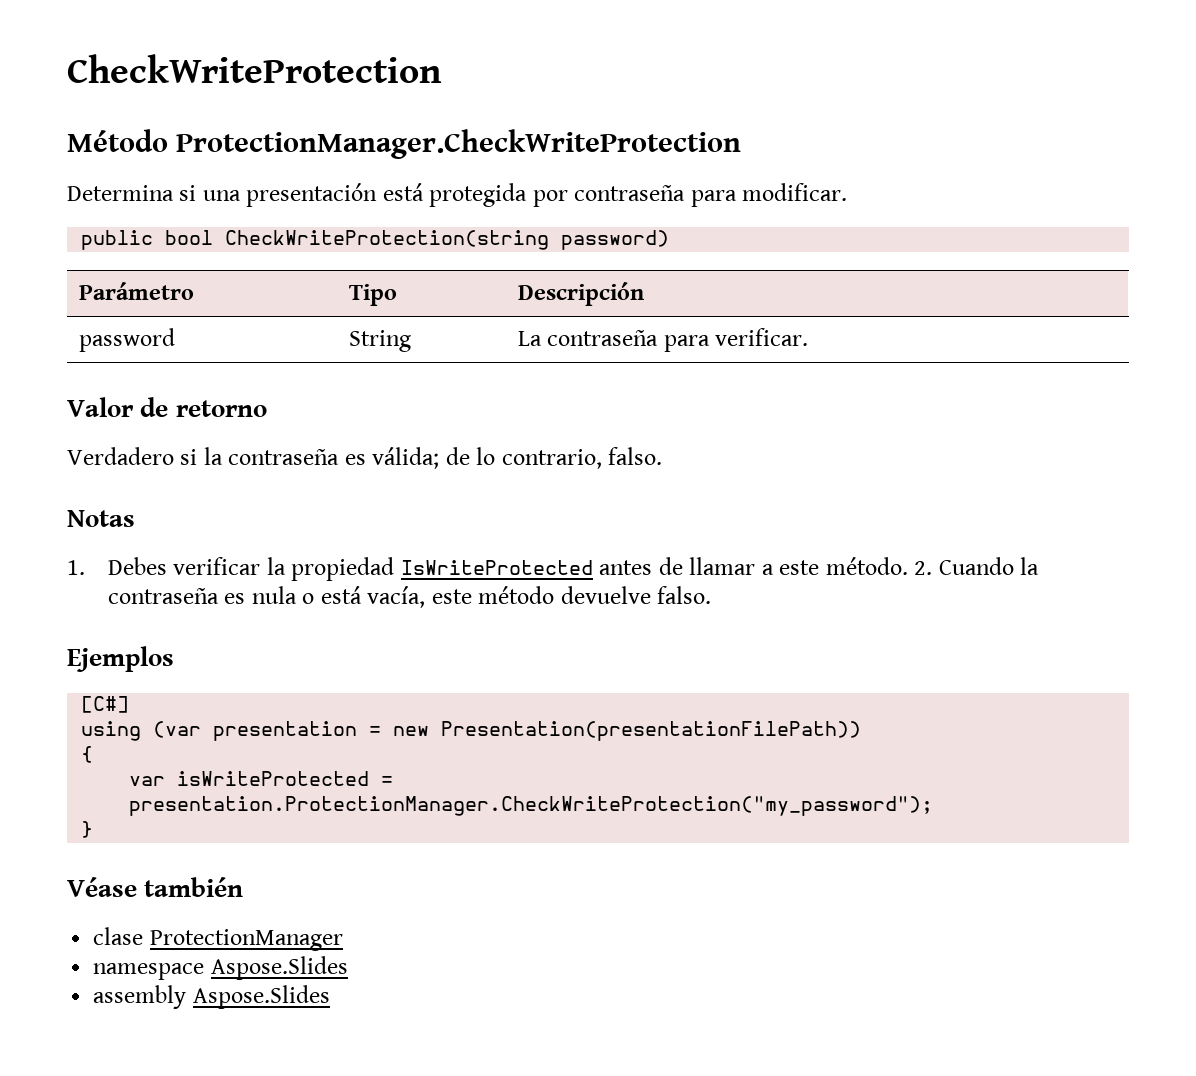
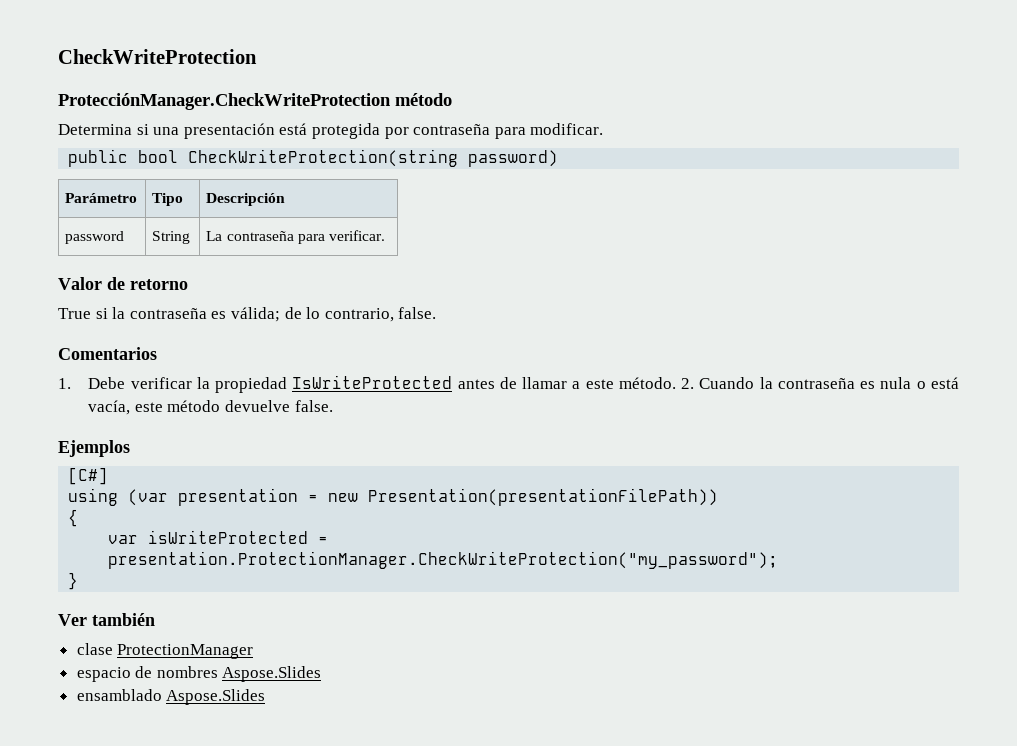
- Método ProtectionManager.CheckWriteProtection
+ ProtecciónManager.CheckWriteProtection método
- Verdadero si la contraseña es válida; de lo contrario, falso.
- Notas
+ True si la contraseña es válida; de lo contrario, false.
+ Comentarios
- 1. Debes verificar la propiedad IsWriteProtected antes de llamar a este método.
+ 1. Debe verificar la propiedad IsWriteProtected antes de llamar a este método.
- 2. Cuando la contraseña es nula o está vacía, este método devuelve falso.
+ 2. Cuando la contraseña es nula o está vacía, este método devuelve false.
- Véase también
+ Ver también
- namespace Aspose.Slides
+ espacio de nombres Aspose.Slides
- assembly Aspose.Slides
+ ensamblado Aspose.Slides

